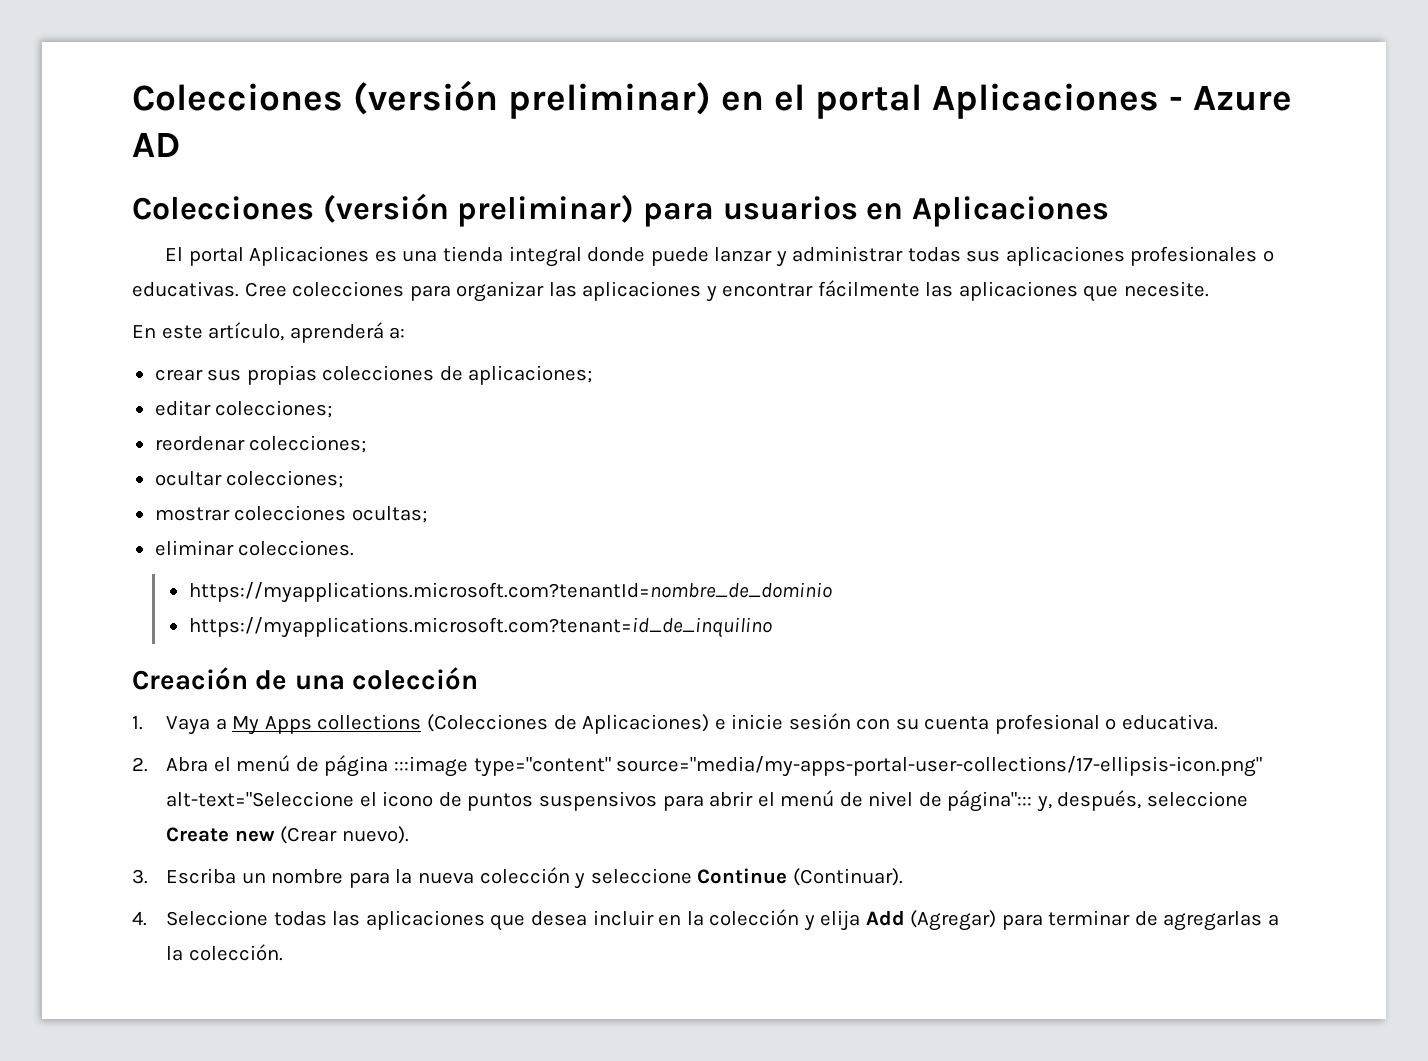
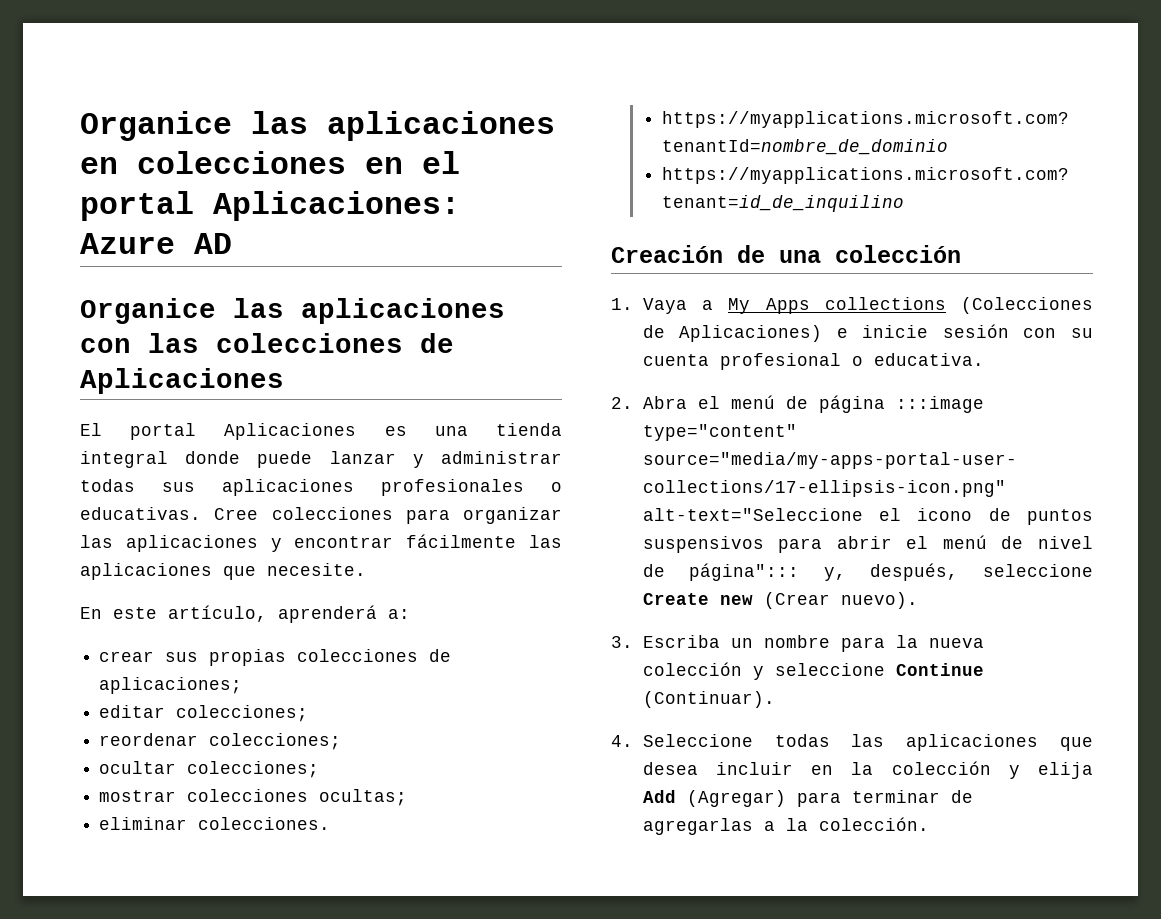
- Colecciones (versión preliminar) en el portal Aplicaciones - Azure AD
+ Organice las aplicaciones en colecciones en el portal Aplicaciones: Azure AD
- Colecciones (versión preliminar) para usuarios en Aplicaciones
+ Organice las aplicaciones con las colecciones de Aplicaciones

